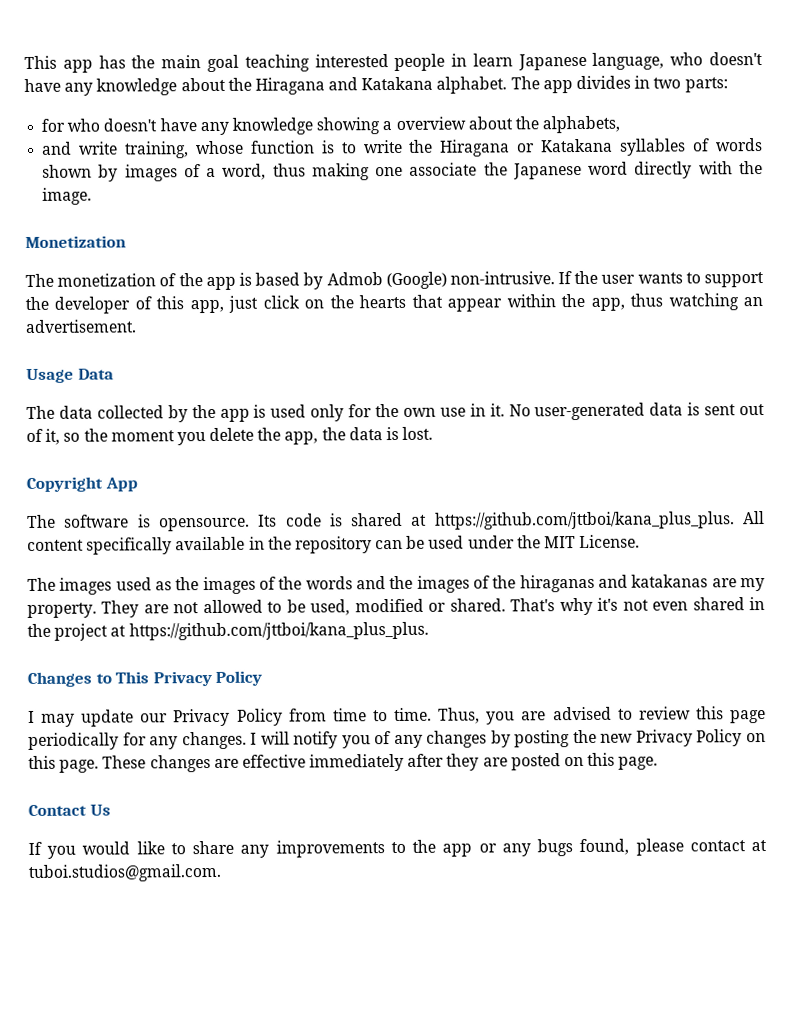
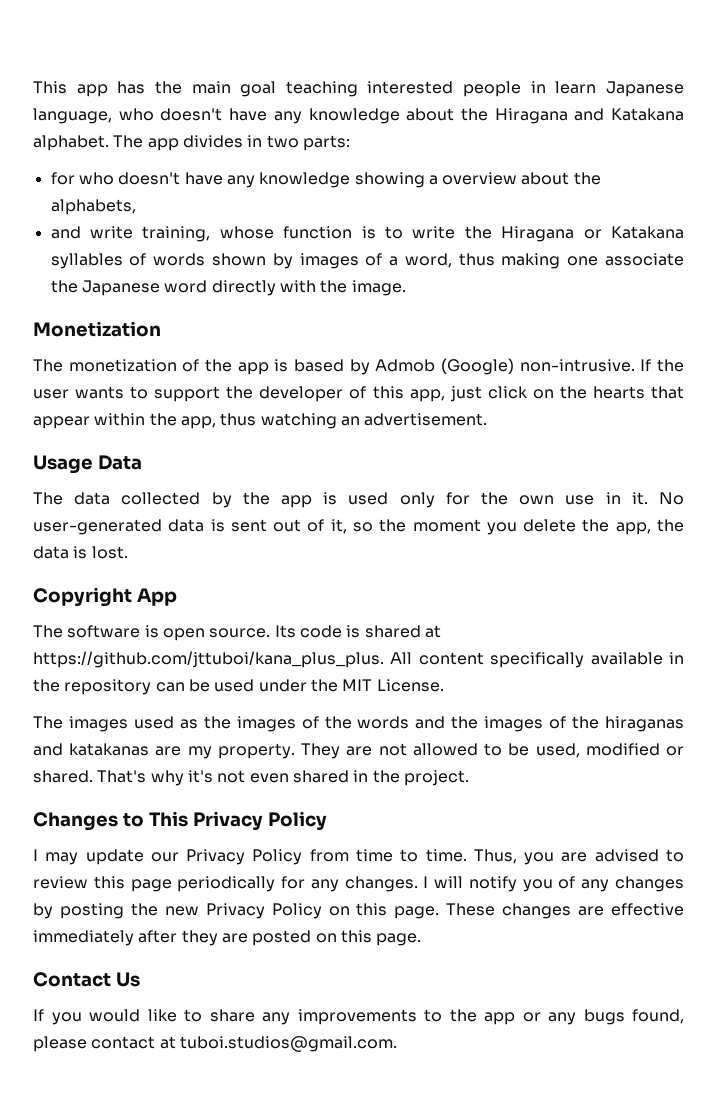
- The software is opensource.
+ The software is open source.
- Its code is shared at https://github.com/jttboi/kana_plus_plus. All content specifically available in the repository can be used under the MIT License.
+ Its code is shared at https://github.com/jttuboi/kana_plus_plus. All content specifically available in the repository can be used under the MIT License.
- That's why it's not even shared in the project at https://github.com/jttboi/kana_plus_plus.
+ That's why it's not even shared in the project.

